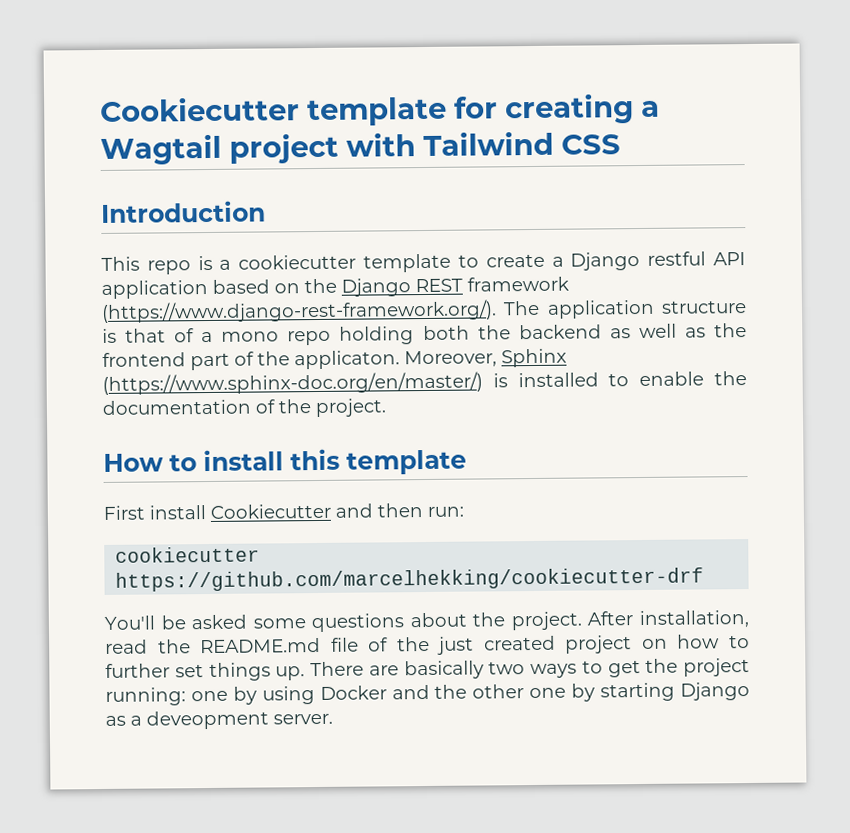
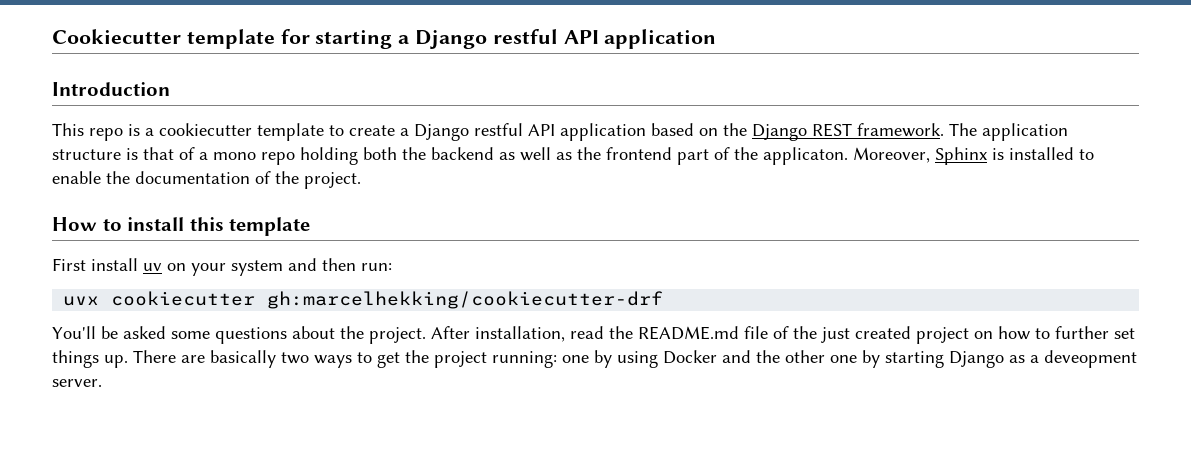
- Cookiecutter template for creating a Wagtail project with Tailwind CSS
+ Cookiecutter template for starting a Django restful API application
- This repo is a cookiecutter template to create a Django restful API application based on the Django REST framework (https://www.django-rest-framework.org/). The application structure is that of a mono repo holding both the backend as well as the frontend part of the applicaton.
+ This repo is a cookiecutter template to create a Django restful API application based on the Django REST framework. The application structure is that of a mono repo holding both the backend as well as the frontend part of the applicaton.
- Moreover, Sphinx (https://www.sphinx-doc.org/en/master/) is installed to enable the documentation of the project.
+ Moreover, Sphinx is installed to enable the documentation of the project.
- First install Cookiecutter and then run:
+ First install uv on your system and then run:
- cookiecutter https://github.com/marcelhekking/cookiecutter-drf
+ uvx cookiecutter gh:marcelhekking/cookiecutter-drf

